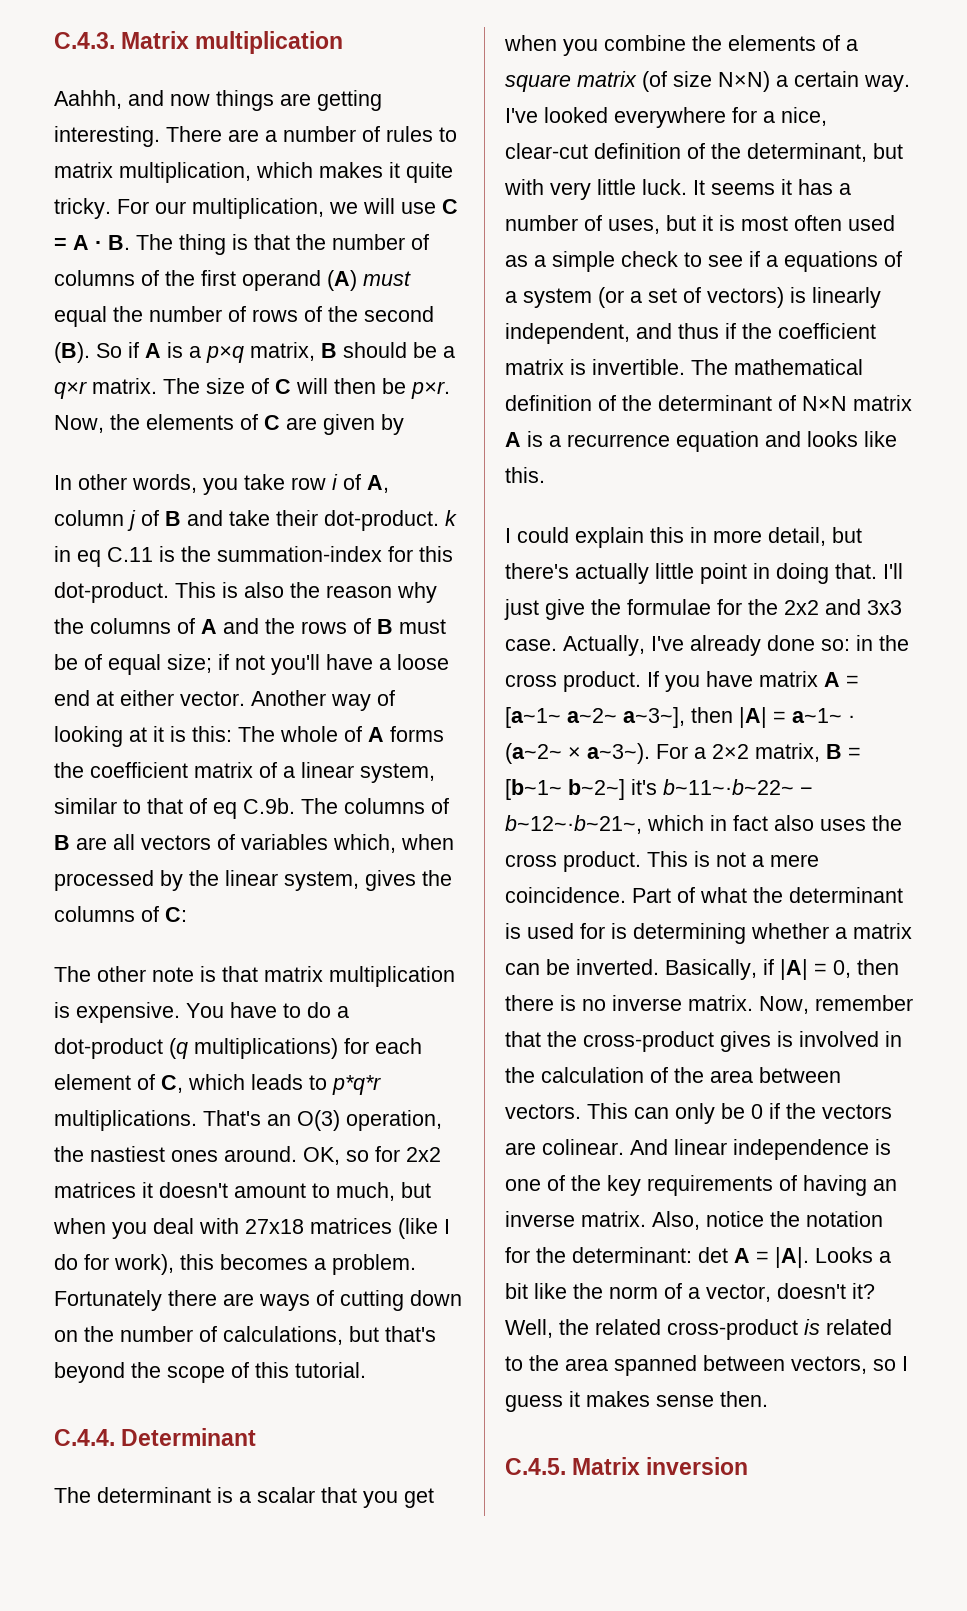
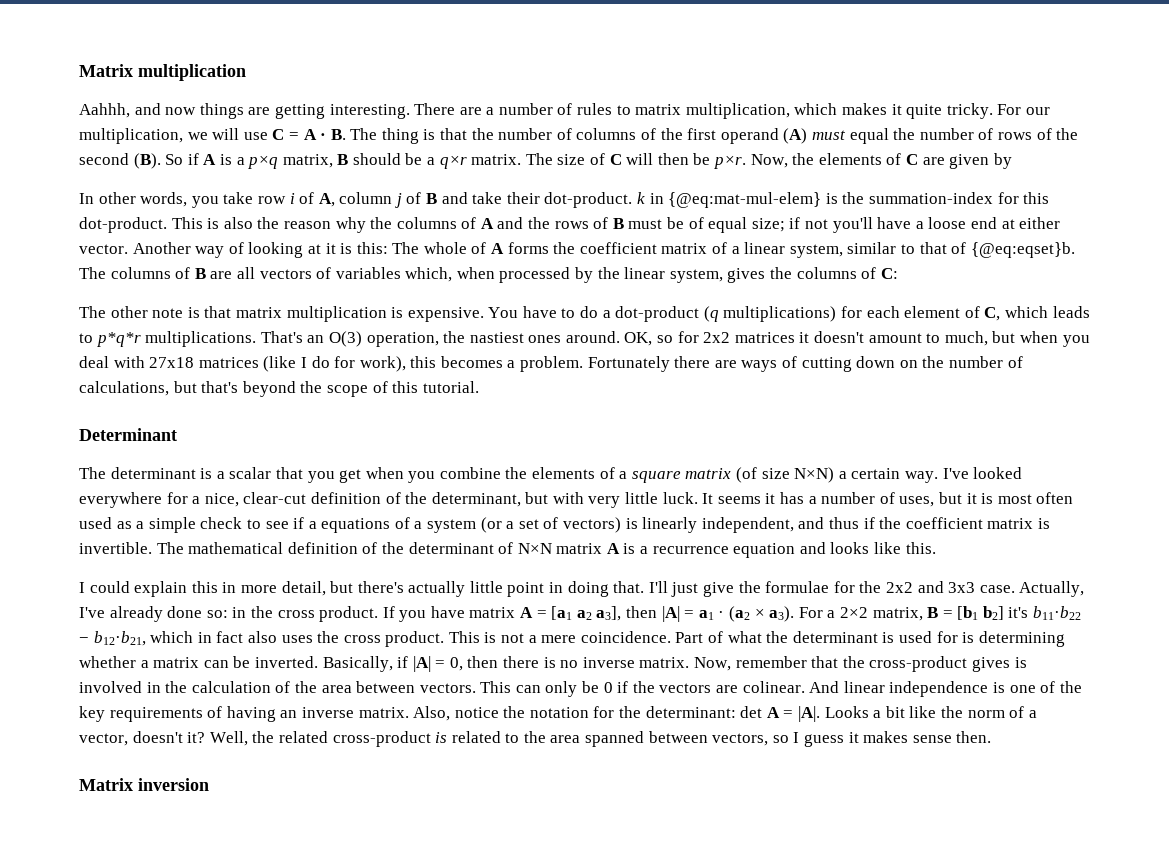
- C.4.3. Matrix multiplication
+ Matrix multiplication
- In other words, you take row i of A, column j of B and take their dot-product. k in eq C.11 is the summation-index for this dot-product.
+ In other words, you take row i of A, column j of B and take their dot-product. k in {@eq:mat-mul-elem} is the summation-index for this dot-product.
- Another way of looking at it is this: The whole of A forms the coefficient matrix of a linear system, similar to that of eq C.9b. The columns of B are all vectors of variables which, when processed by the linear system, gives the columns of C:
+ Another way of looking at it is this: The whole of A forms the coefficient matrix of a linear system, similar to that of {@eq:eqset}b. The columns of B are all vectors of variables which, when processed by the linear system, gives the columns of C:
- C.4.4. Determinant
+ Determinant
- If you have matrix A = [a~1~ a~2~ a~3~], then |A| = a~1~ · (a~2~ × a~3~).
+ If you have matrix A = [a1 a2 a3], then |A| = a1 · (a2 × a3).
- For a 2×2 matrix, B = [b~1~ b~2~] it's b~11~·b~22~ − b~12~·b~21~, which in fact also uses the cross product.
+ For a 2×2 matrix, B = [b1 b2] it's b11·b22 − b12·b21, which in fact also uses the cross product.
- C.4.5. Matrix inversion
+ Matrix inversion

